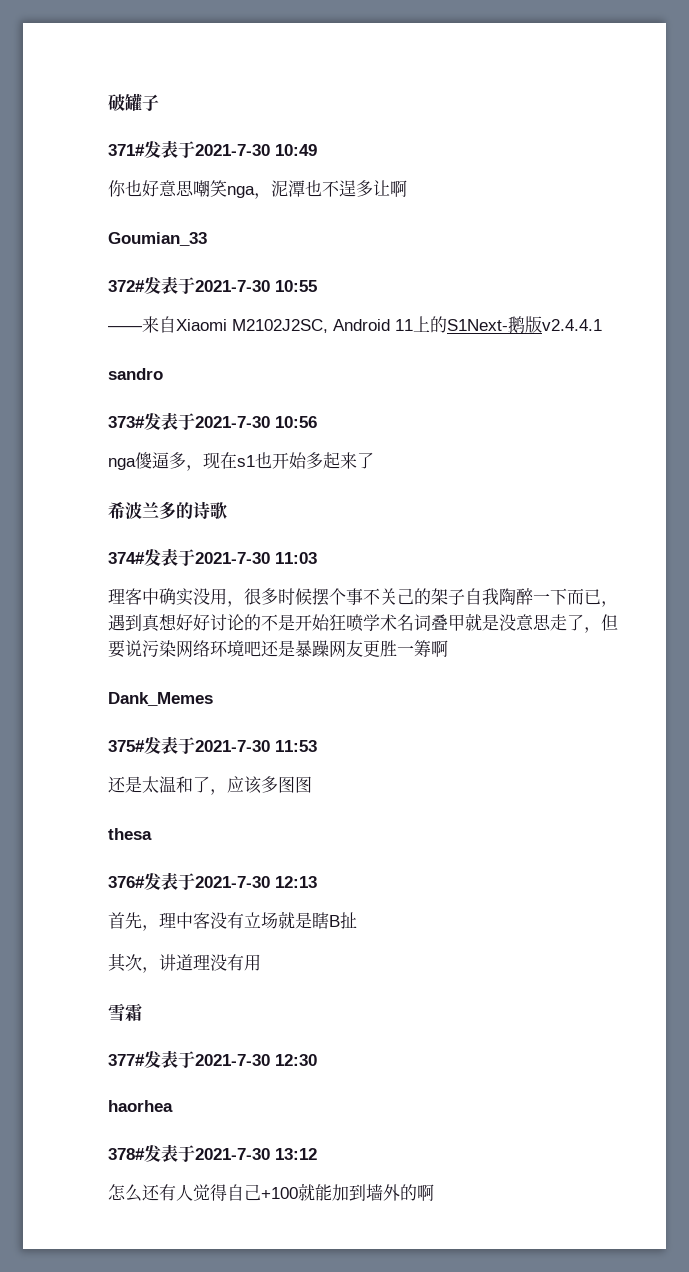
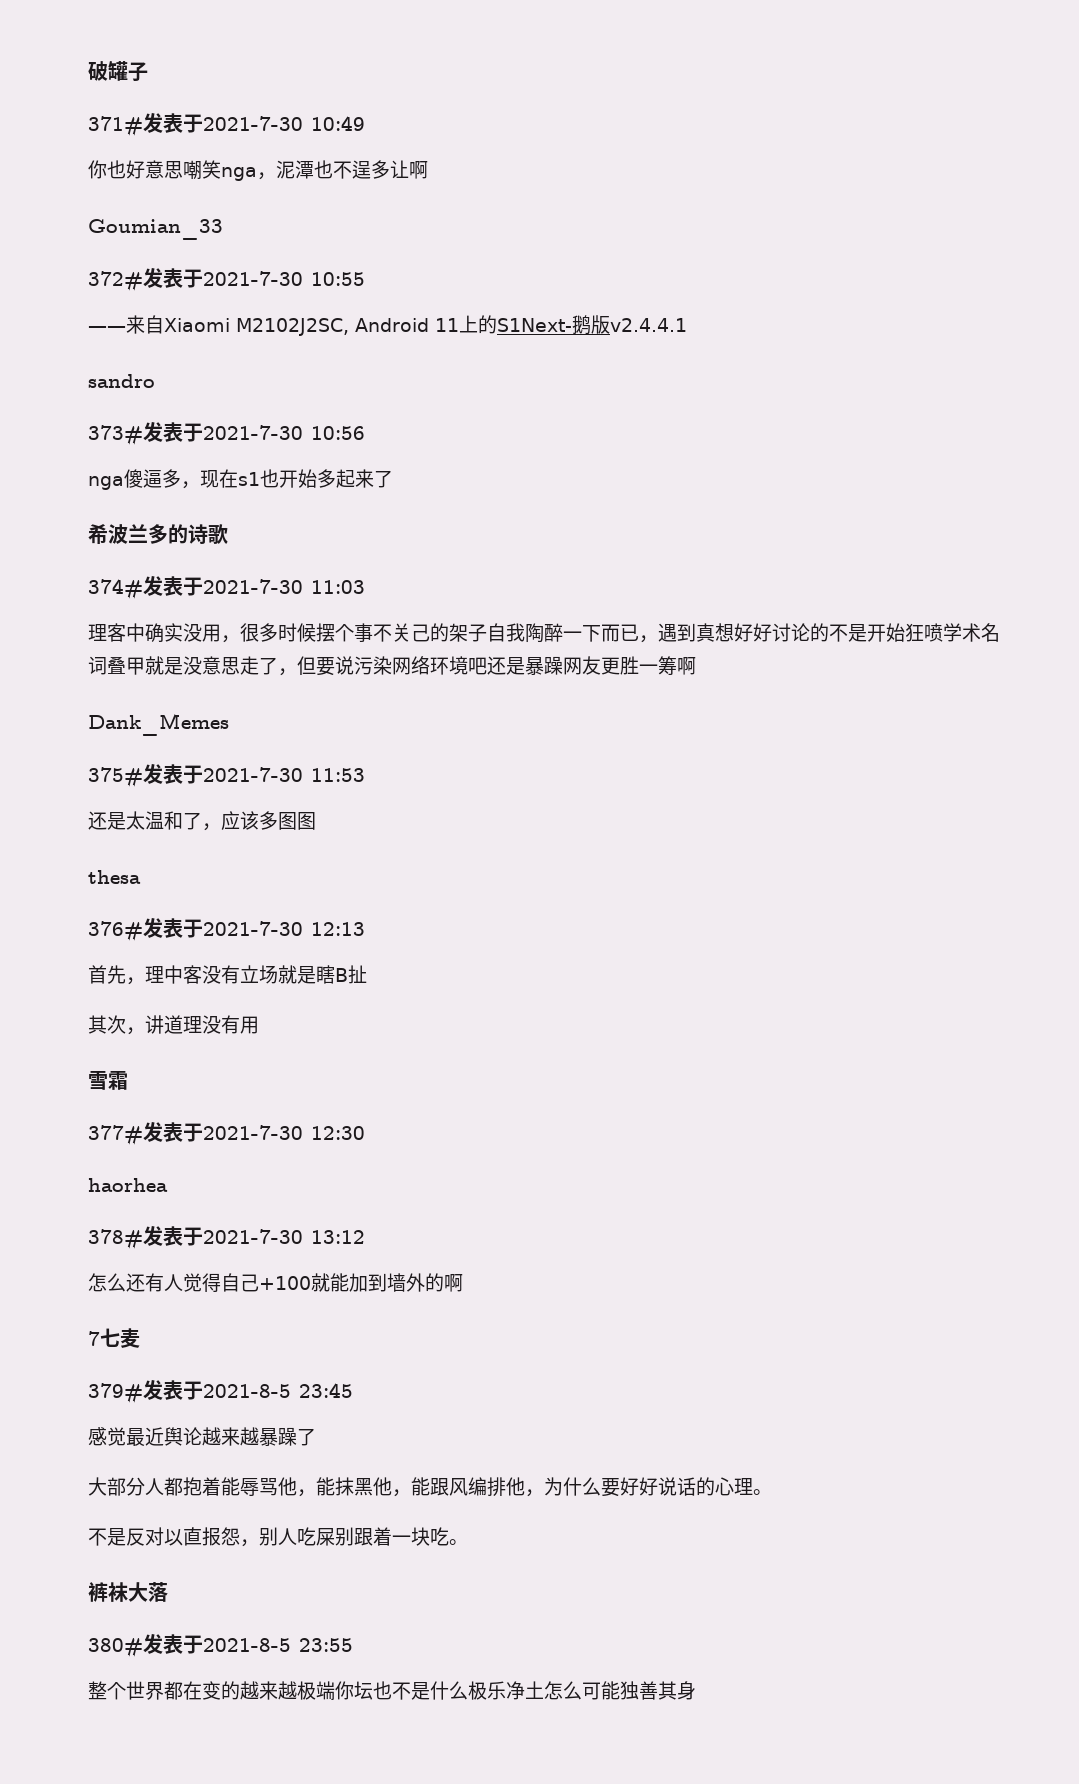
+ 7七麦
+ 379#发表于2021-8-5 23:45
+ 感觉最近舆论越来越暴躁了
+ 大部分人都抱着能辱骂他，能抹黑他，能跟风编排他，为什么要好好说话的心理。
+ 不是反对以直报怨，别人吃屎别跟着一块吃。
+ 裤袜大落
+ 380#发表于2021-8-5 23:55
+ 整个世界都在变的越来越极端你坛也不是什么极乐净土怎么可能独善其身

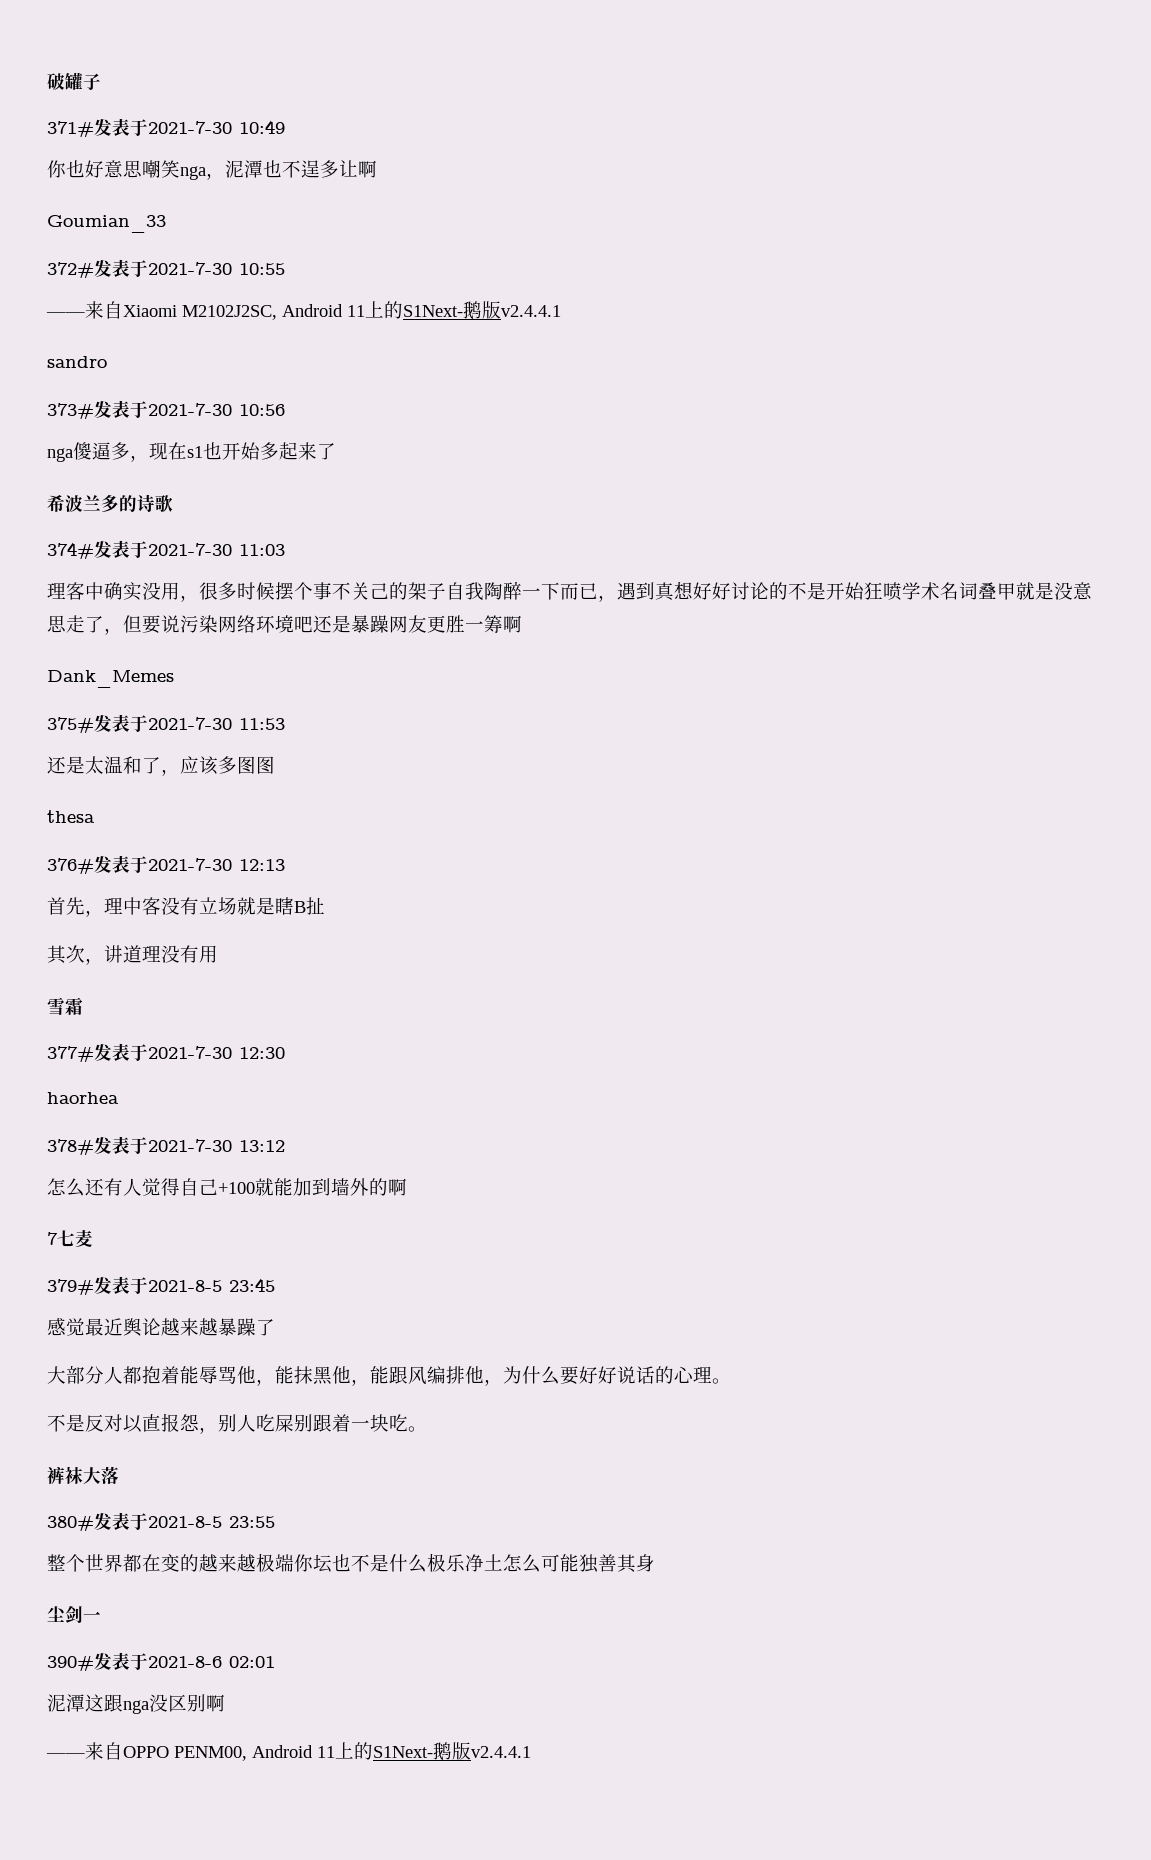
+ 尘剑一
+ 390#发表于2021-8-6 02:01
+ 泥潭这跟nga没区别啊
+ ——来自OPPO PENM00, Android 11上的S1Next-鹅版v2.4.4.1

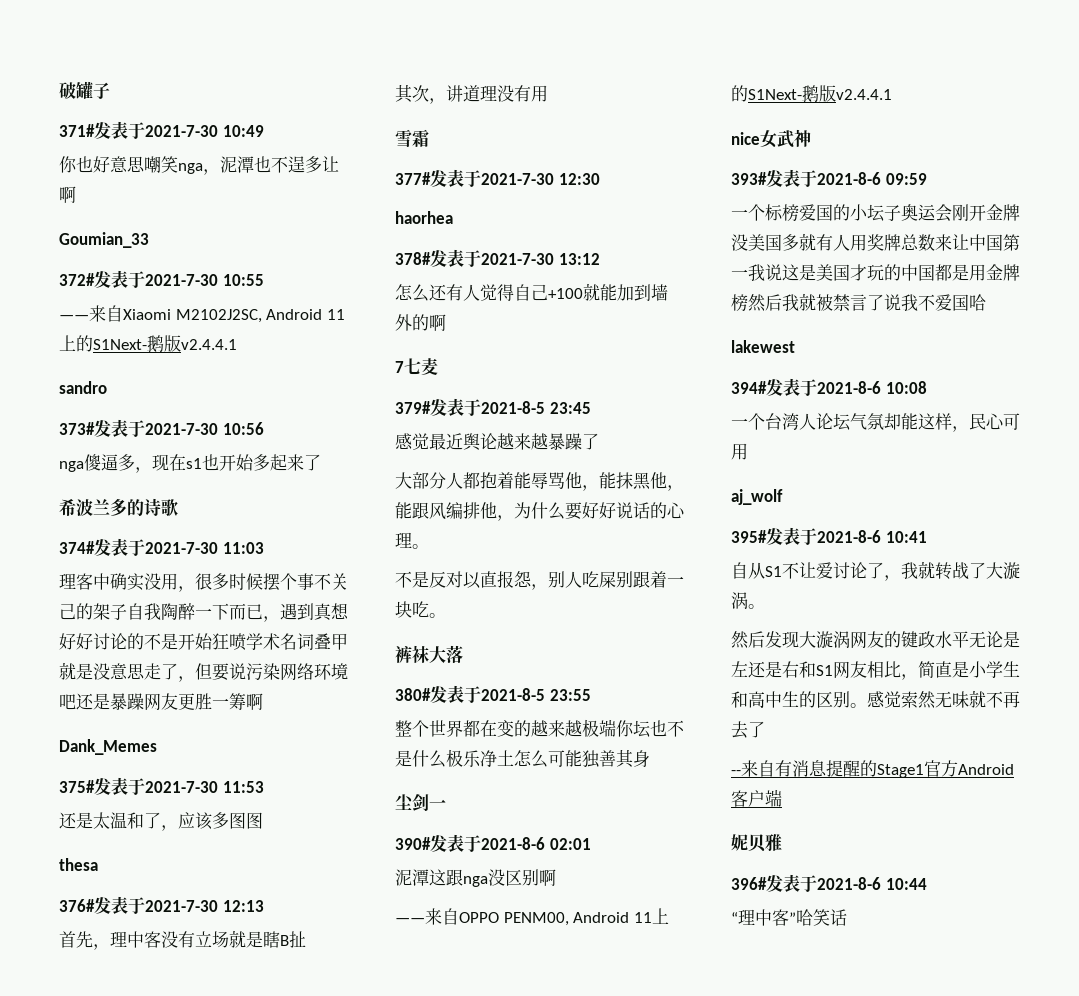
+ nice女武神
+ 393#发表于2021-8-6 09:59
+ 一个标榜爱国的小坛子奥运会刚开金牌没美国多就有人用奖牌总数来让中国第一我说这是美国才玩的中国都是用金牌榜然后我就被禁言了说我不爱国哈
+ lakewest
+ 394#发表于2021-8-6 10:08
+ 一个台湾人论坛气氛却能这样，民心可用
+ aj_wolf
+ 395#发表于2021-8-6 10:41
+ 自从S1不让爱讨论了，我就转战了大漩涡。
+ 然后发现大漩涡网友的键政水平无论是左还是右和S1网友相比，简直是小学生和高中生的区别。感觉索然无味就不再去了
+ --来自有消息提醒的Stage1官方Android客户端
+ 妮贝雅
+ 396#发表于2021-8-6 10:44
+ “理中客”哈笑话

